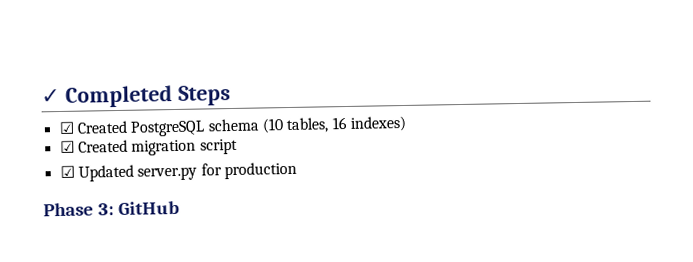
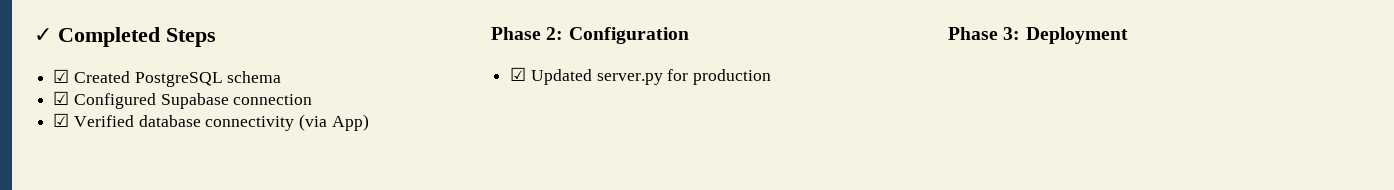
- ☑ Created PostgreSQL schema (10 tables, 16 indexes)
- ☑ Created migration script
+ ☑ Created PostgreSQL schema
+ ☑ Configured Supabase connection
+ ☑ Verified database connectivity (via App)
+ Phase 2: Configuration
- Phase 3: GitHub
+ Phase 3: Deployment

